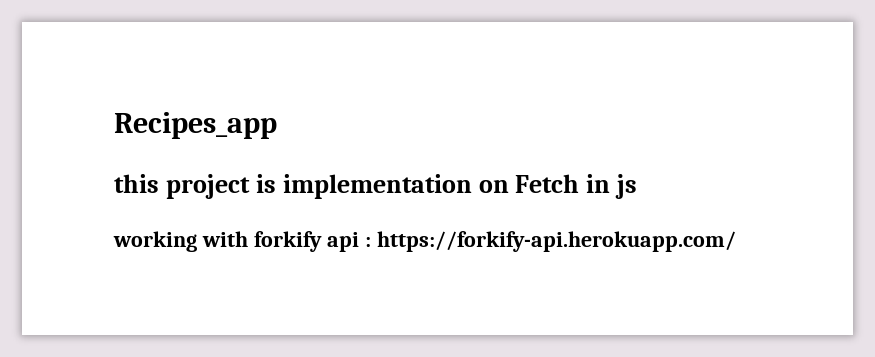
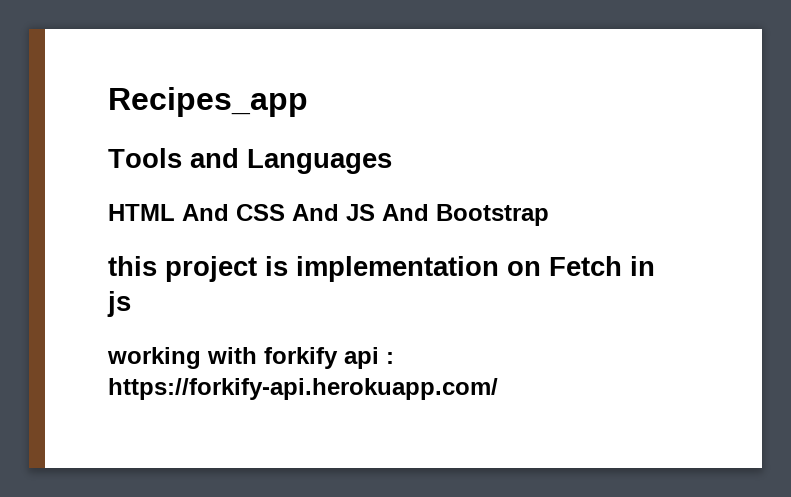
+ Tools and Languages
+ HTML And CSS And JS And Bootstrap

